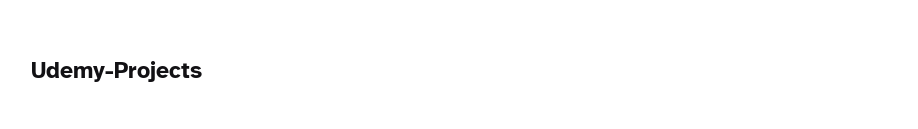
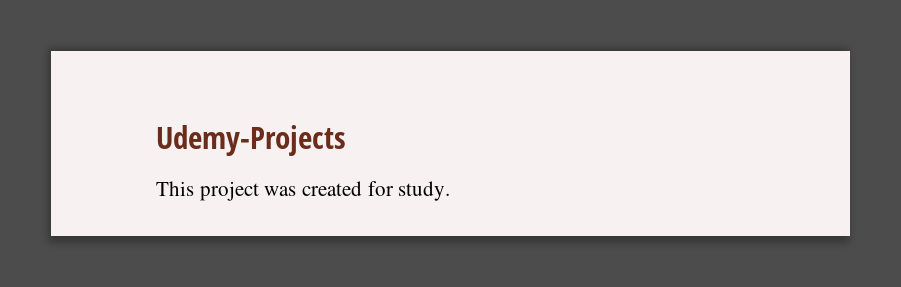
+ This project was created for study.

